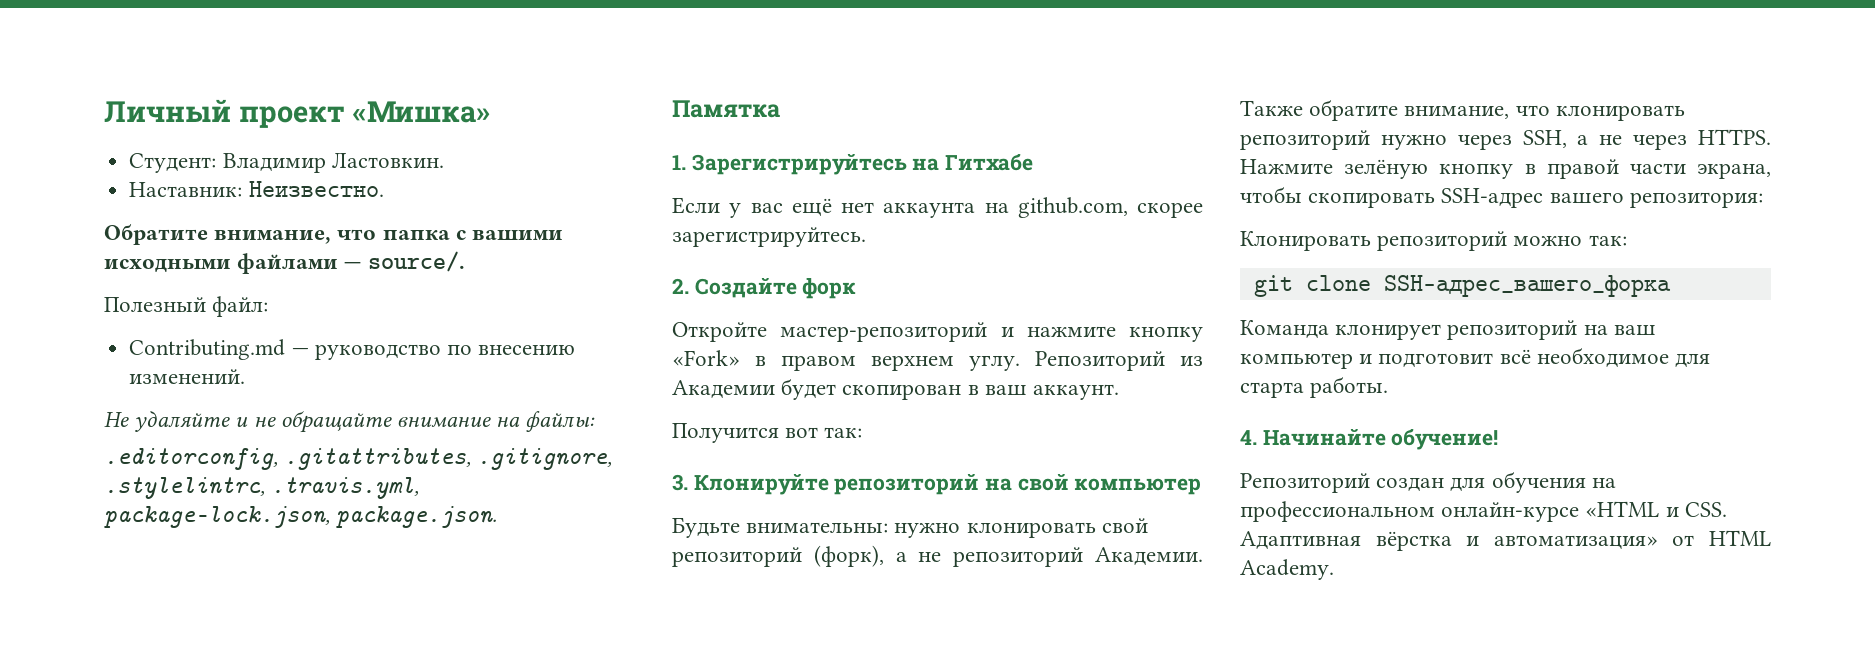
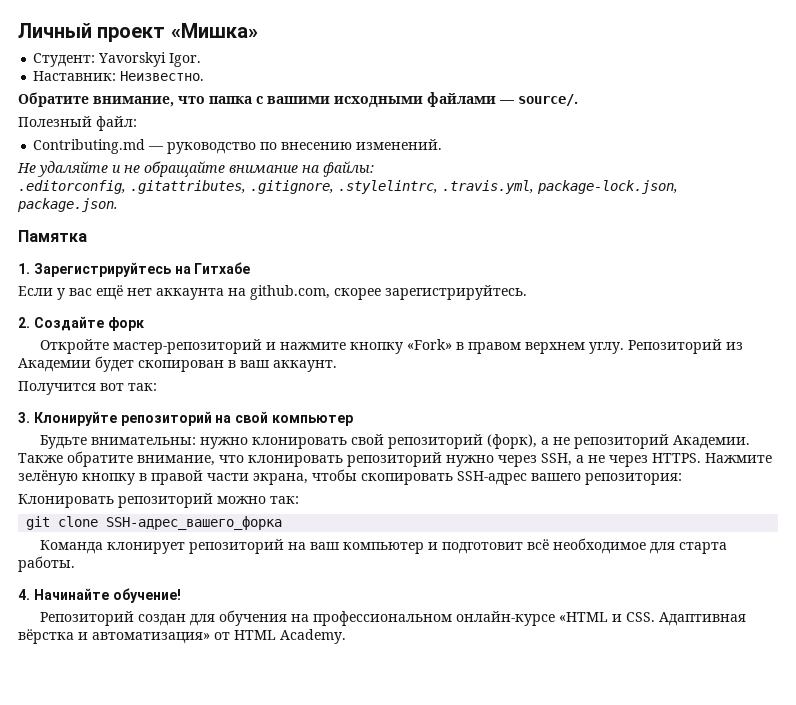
- Студент: Владимир Ластовкин.
+ Студент: Yavorskyi Igor.

